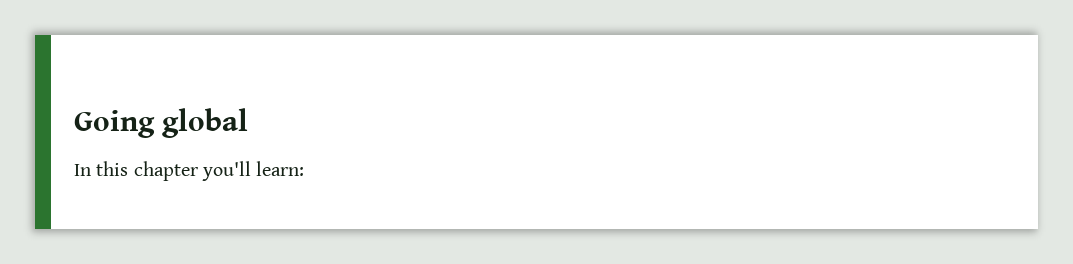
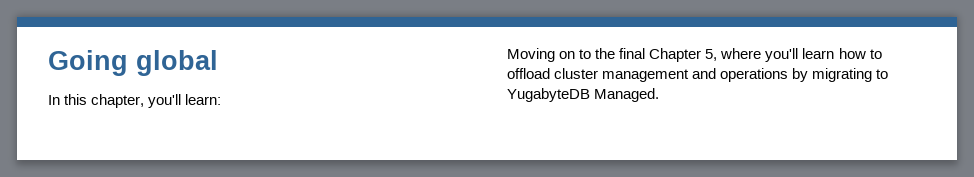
- In this chapter you'll learn:
+ In this chapter, you'll learn:
+ Moving on to the final Chapter 5, where you'll learn how to offload cluster management and operations by migrating to YugabyteDB Managed.

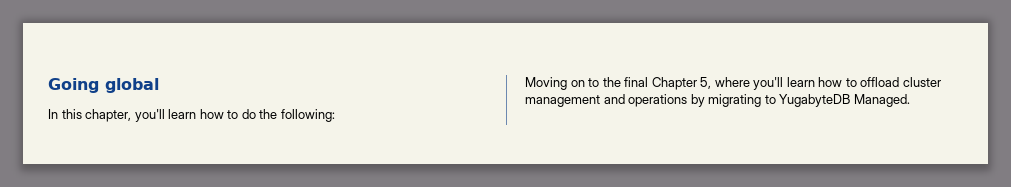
- In this chapter, you'll learn:
+ In this chapter, you'll learn how to do the following:

